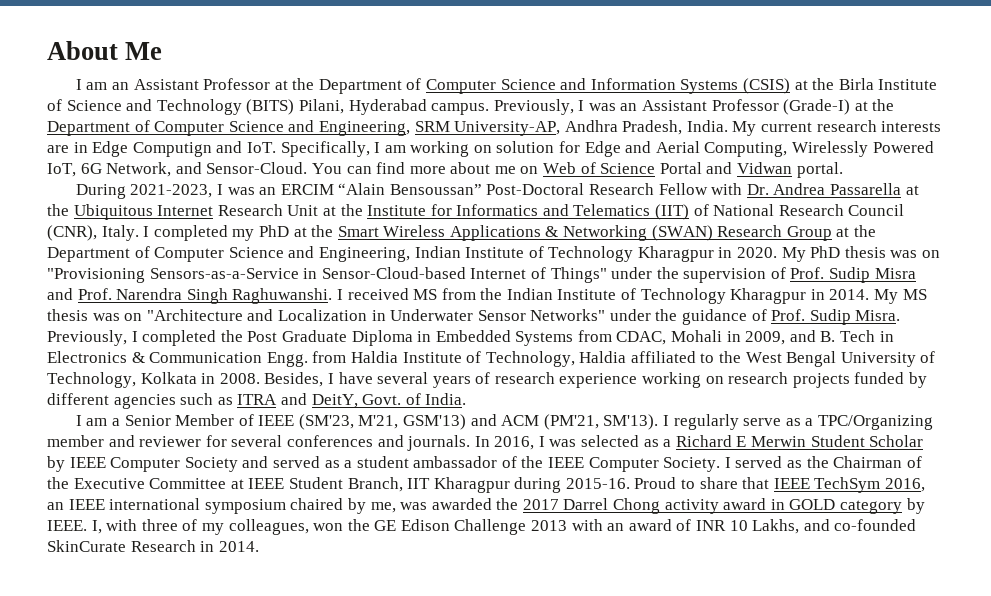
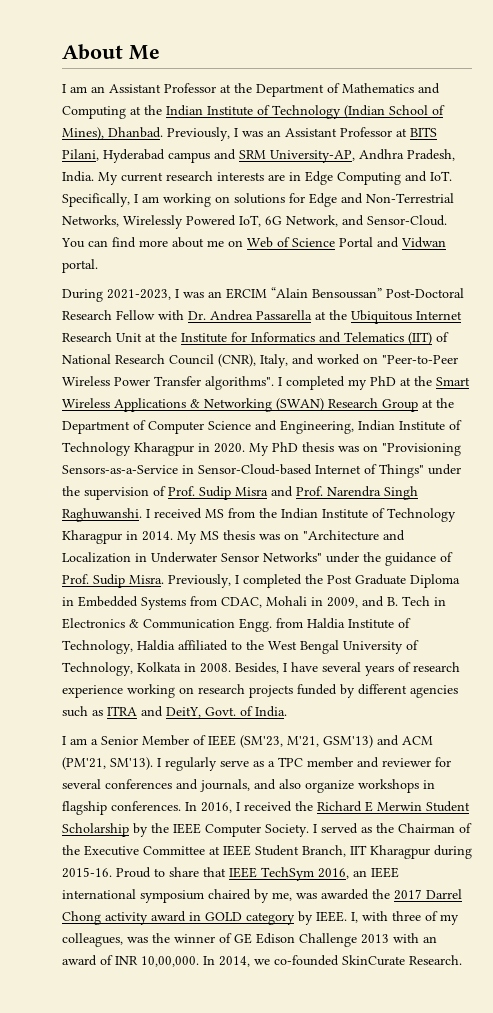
- I am an Assistant Professor at the Department of Computer Science and Information Systems (CSIS) at the Birla Institute of Science and Technology (BITS) Pilani, Hyderabad campus.
+ I am an Assistant Professor at the Department of Mathematics and Computing at the Indian Institute of Technology (Indian School of Mines), Dhanbad.
- Previously, I was an Assistant Professor (Grade-I) at the Department of Computer Science and Engineering, SRM University-AP, Andhra Pradesh, India.
+ Previously, I was an Assistant Professor at BITS Pilani, Hyderabad campus and SRM University-AP, Andhra Pradesh, India.
- My current research interests are in Edge Computign and IoT. Specifically, I am working on solution for Edge and Aerial Computing, Wirelessly Powered IoT, 6G Network, and Sensor-Cloud.
+ My current research interests are in Edge Computing and IoT. Specifically, I am working on solutions for Edge and Non-Terrestrial Networks, Wirelessly Powered IoT, 6G Network, and Sensor-Cloud.
- During 2021-2023, I was an ERCIM “Alain Bensoussan” Post-Doctoral Research Fellow with Dr. Andrea Passarella at the Ubiquitous Internet Research Unit at the Institute for Informatics and Telematics (IIT) of National Research Council (CNR), Italy.
+ During 2021-2023, I was an ERCIM “Alain Bensoussan” Post-Doctoral Research Fellow with Dr. Andrea Passarella at the Ubiquitous Internet Research Unit at the Institute for Informatics and Telematics (IIT) of National Research Council (CNR), Italy, and worked on "Peer-to-Peer Wireless Power Transfer algorithms".
- I regularly serve as a TPC/Organizing member and reviewer for several conferences and journals. In 2016, I was selected as a Richard E Merwin Student Scholar by IEEE Computer Society and served as a student ambassador of the IEEE Computer Society.
+ I regularly serve as a TPC member and reviewer for several conferences and journals, and also organize workshops in flagship conferences. In 2016, I received the Richard E Merwin Student Scholarship by the IEEE Computer Society.
- I, with three of my colleagues, won the GE Edison Challenge 2013 with an award of INR 10 Lakhs, and co-founded SkinCurate Research in 2014.
+ I, with three of my colleagues, was the winner of GE Edison Challenge 2013 with an award of INR 10,00,000. In 2014, we co-founded SkinCurate Research.

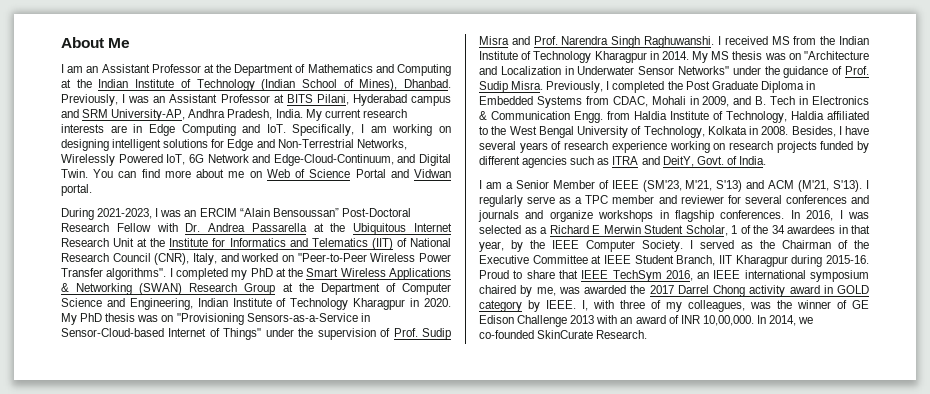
- My current research interests are in Edge Computing and IoT. Specifically, I am working on solutions for Edge and Non-Terrestrial Networks, Wirelessly Powered IoT, 6G Network, and Sensor-Cloud.
+ My current research interests are in Edge Computing and IoT. Specifically, I am working on designing intelligent solutions for Edge and Non-Terrestrial Networks, Wirelessly Powered IoT, 6G Network and Edge-Cloud-Continuum, and Digital Twin.
- I am a Senior Member of IEEE (SM'23, M'21, GSM'13) and ACM (PM'21, SM'13).
+ I am a Senior Member of IEEE (SM'23, M'21, S'13) and ACM (M'21, S'13).
- I regularly serve as a TPC member and reviewer for several conferences and journals, and also organize workshops in flagship conferences.
+ I regularly serve as a TPC member and reviewer for several conferences and journals and organize workshops in flagship conferences.
- In 2016, I received the Richard E Merwin Student Scholarship by the IEEE Computer Society.
+ In 2016, I was selected as a Richard E Merwin Student Scholar, 1 of the 34 awardees in that year, by the IEEE Computer Society.

